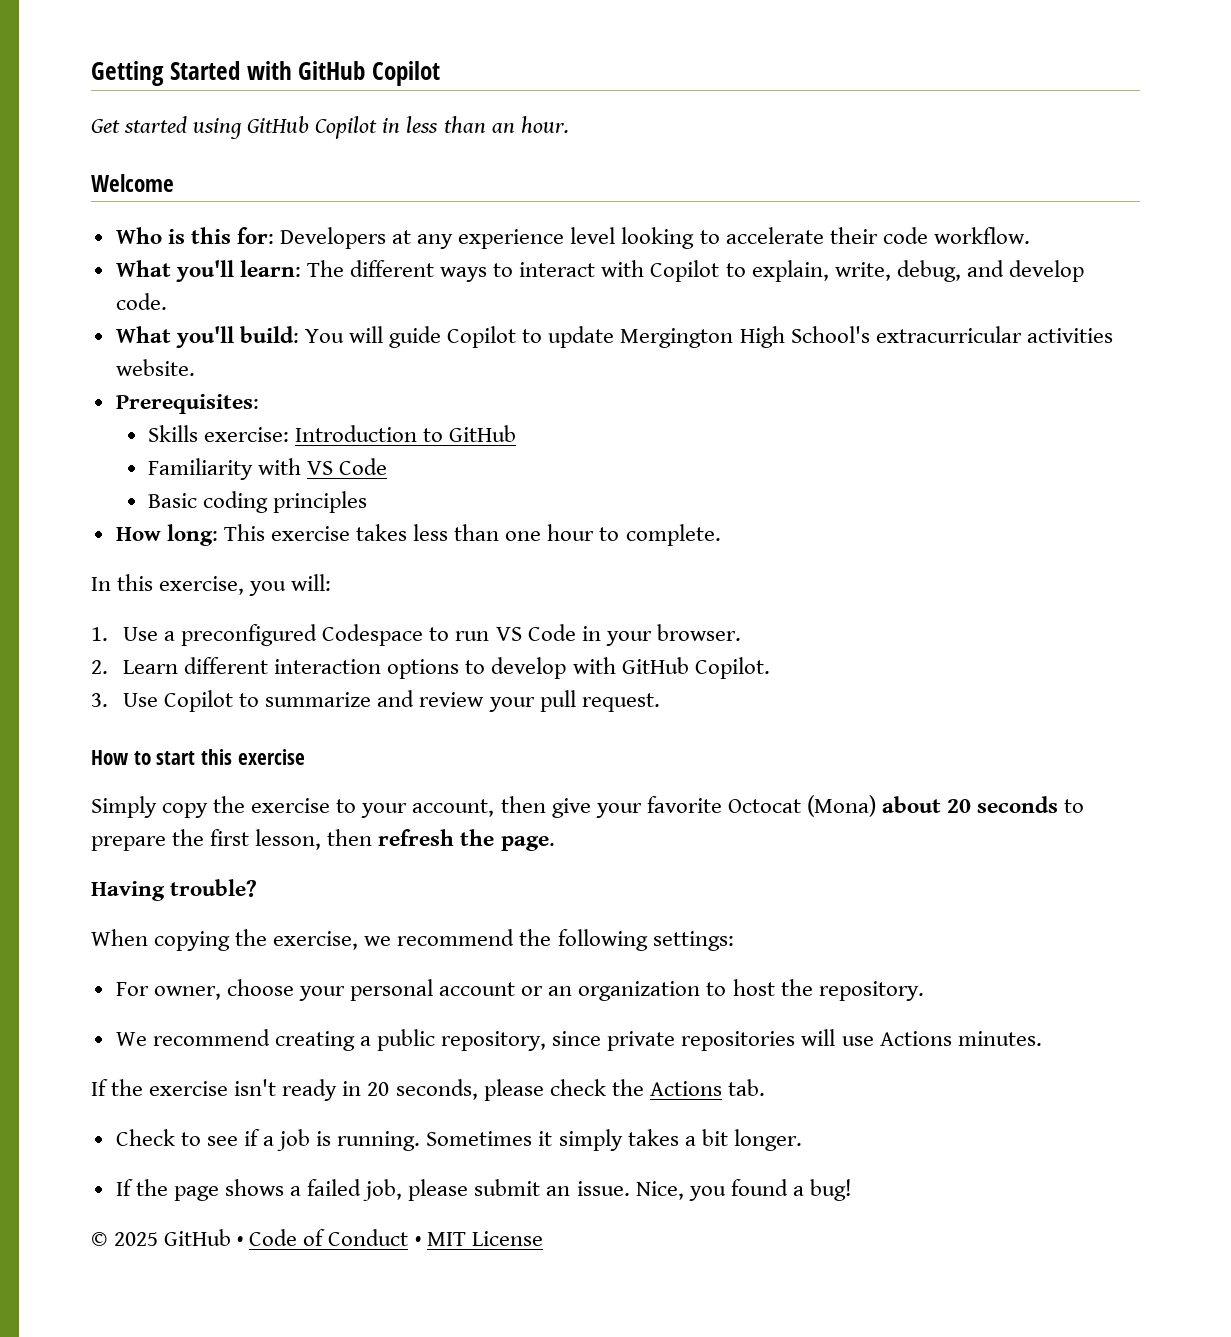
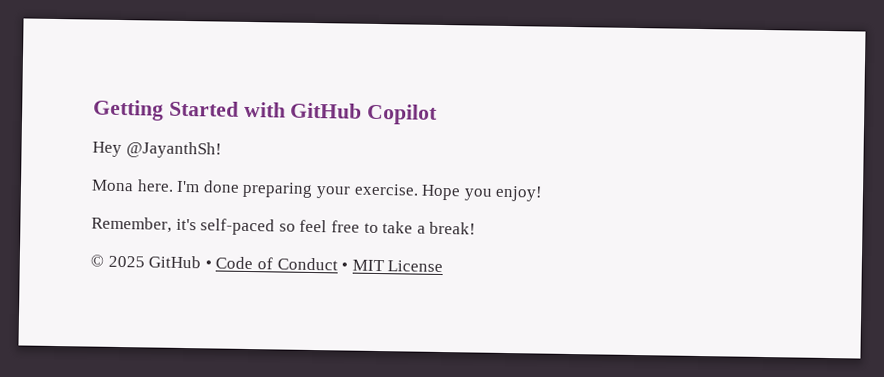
- Get started using GitHub Copilot in less than an hour.
- Welcome
- Who is this for: Developers at any experience level looking to accelerate their code workflow.
- What you'll learn: The different ways to interact with Copilot to explain, write, debug, and develop code.
- What you'll build: You will guide Copilot to update Mergington High School's extracurricular activities website.
- Prerequisites:
- Skills exercise: Introduction to GitHub
- Familiarity with VS Code
- Basic coding principles
- How long: This exercise takes less than one hour to complete.
- In this exercise, you will:
- 1. Use a preconfigured Codespace to run VS Code in your browser.
- 2. Learn different interaction options to develop with GitHub Copilot.
- 3. Use Copilot to summarize and review your pull request.
- How to start this exercise
- Simply copy the exercise to your account, then give your favorite Octocat (Mona) about 20 seconds to prepare the first lesson, then refresh the page.
- Having trouble?
- When copying the exercise, we recommend the following settings:
- For owner, choose your personal account or an organization to host the repository.
- We recommend creating a public repository, since private repositories will use Actions minutes.
- If the exercise isn't ready in 20 seconds, please check the Actions tab.
- Check to see if a job is running. Sometimes it simply takes a bit longer.
- If the page shows a failed job, please submit an issue. Nice, you found a bug!
+ Hey @JayanthSh!
+ Mona here. I'm done preparing your exercise. Hope you enjoy!
+ Remember, it's self-paced so feel free to take a break!

